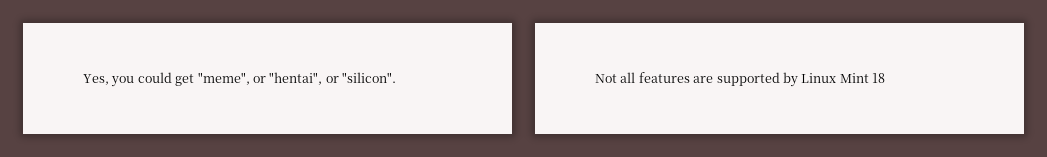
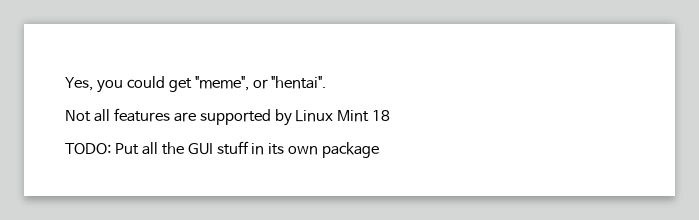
- Yes, you could get "meme", or "hentai", or "silicon".
+ Yes, you could get "meme", or "hentai".
+ TODO: Put all the GUI stuff in its own package

